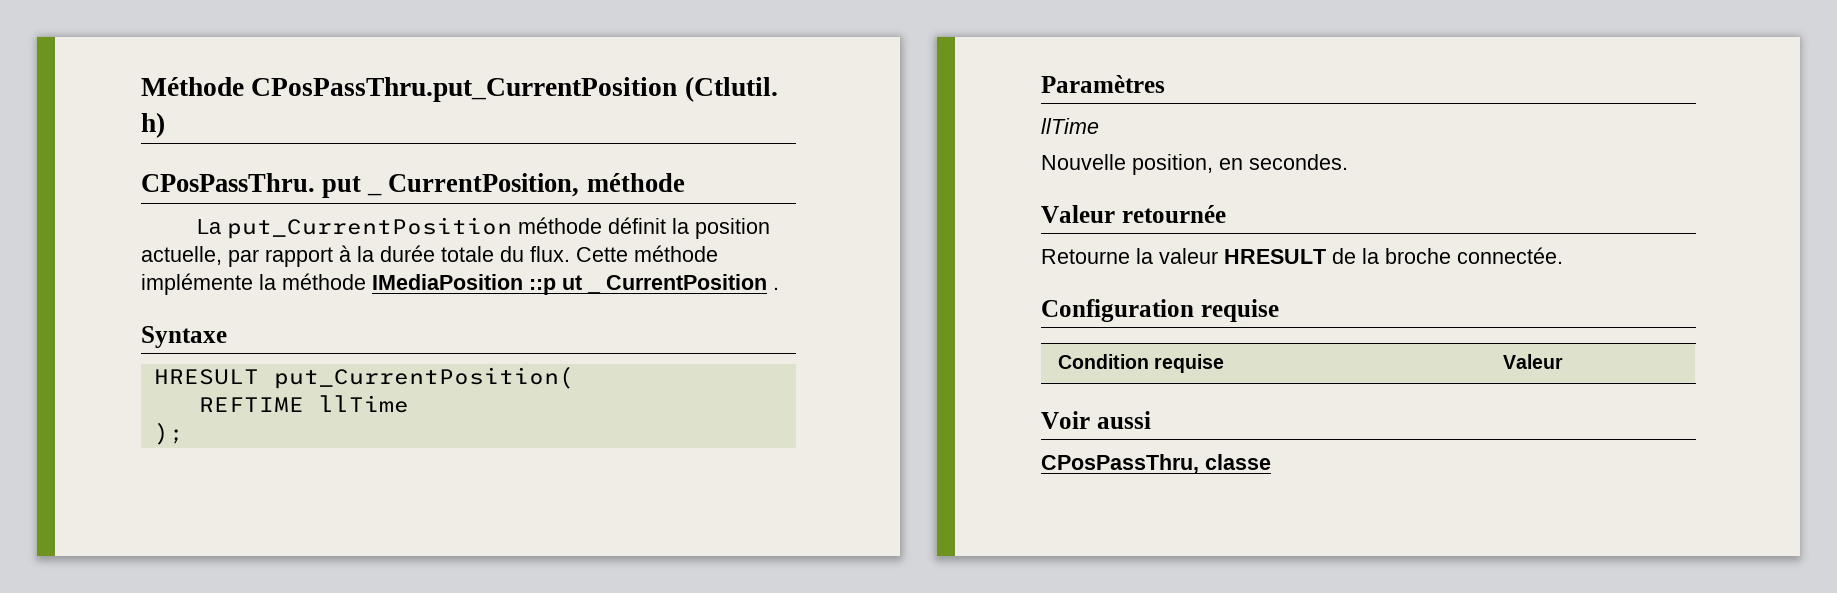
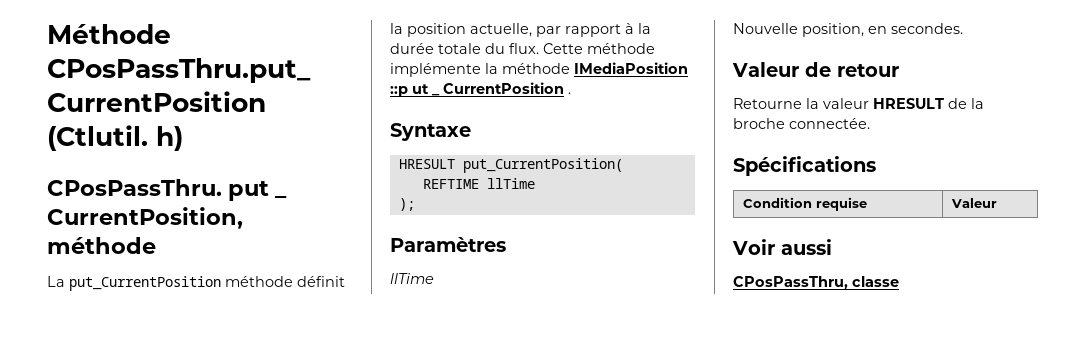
- Valeur retournée
+ Valeur de retour
- Configuration requise
+ Spécifications

